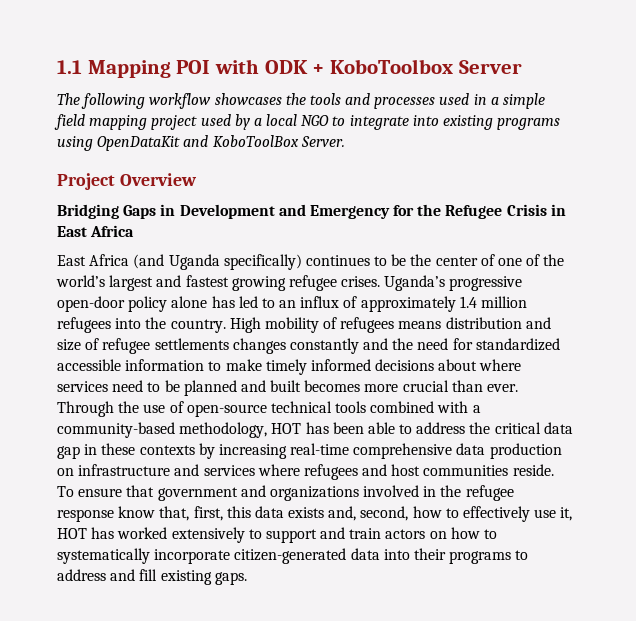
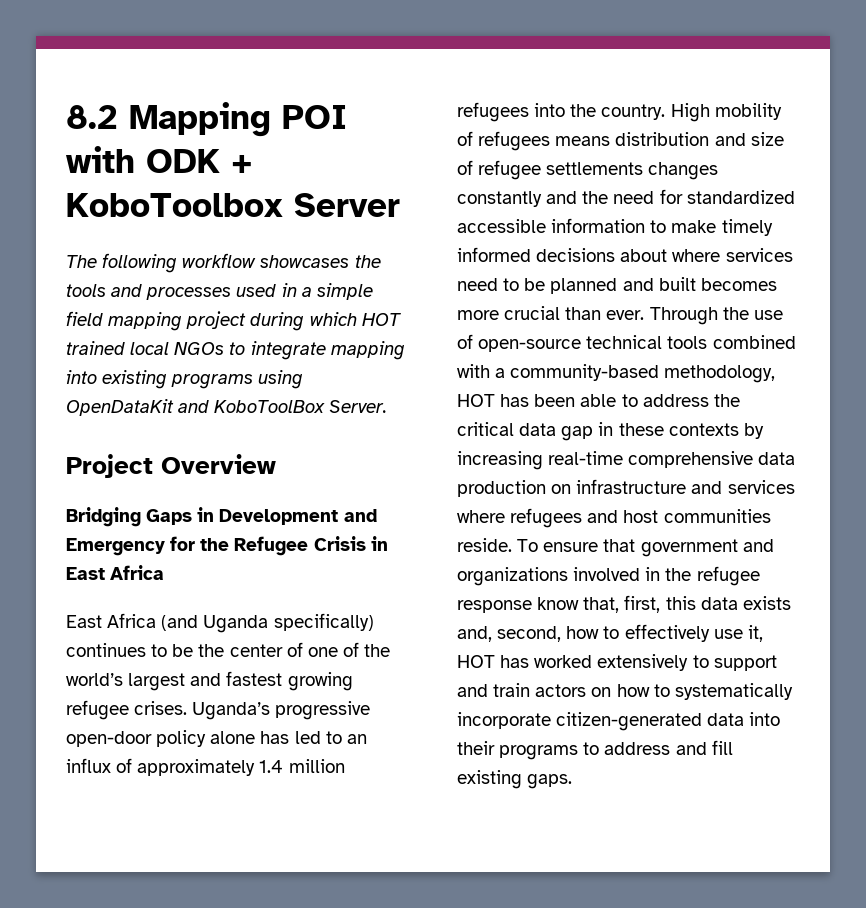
- 1.1 Mapping POI with ODK + KoboToolbox Server
+ 8.2 Mapping POI with ODK + KoboToolbox Server
- The following workflow showcases the tools and processes used in a simple field mapping project used by a local NGO to integrate into existing programs using OpenDataKit and KoboToolBox Server.
+ The following workflow showcases the tools and processes used in a simple field mapping project during which HOT trained local NGOs to integrate mapping into existing programs using OpenDataKit and KoboToolBox Server.

